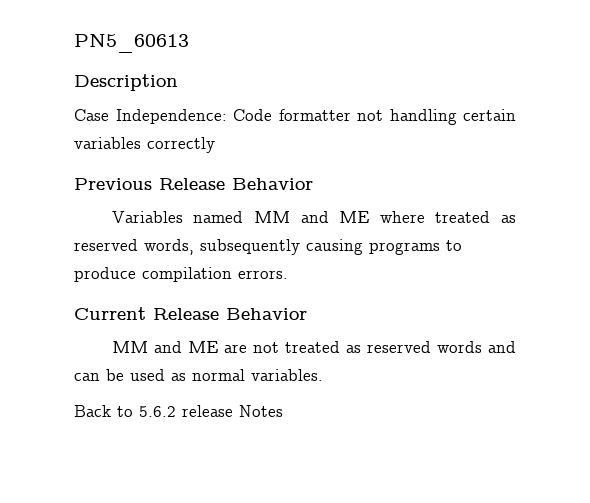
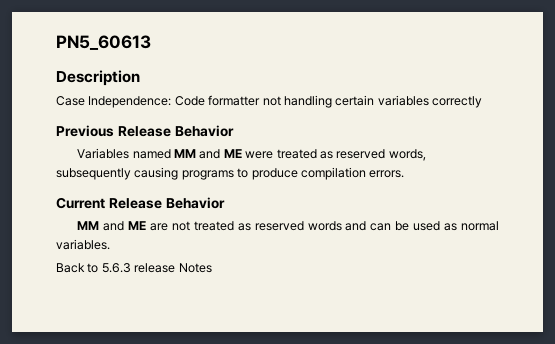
- Variables named MM and ME where treated as reserved words, subsequently causing programs to produce compilation errors.
+ Variables named MM and ME were treated as reserved words, subsequently causing programs to produce compilation errors.
- Back to 5.6.2 release Notes
+ Back to 5.6.3 release Notes

